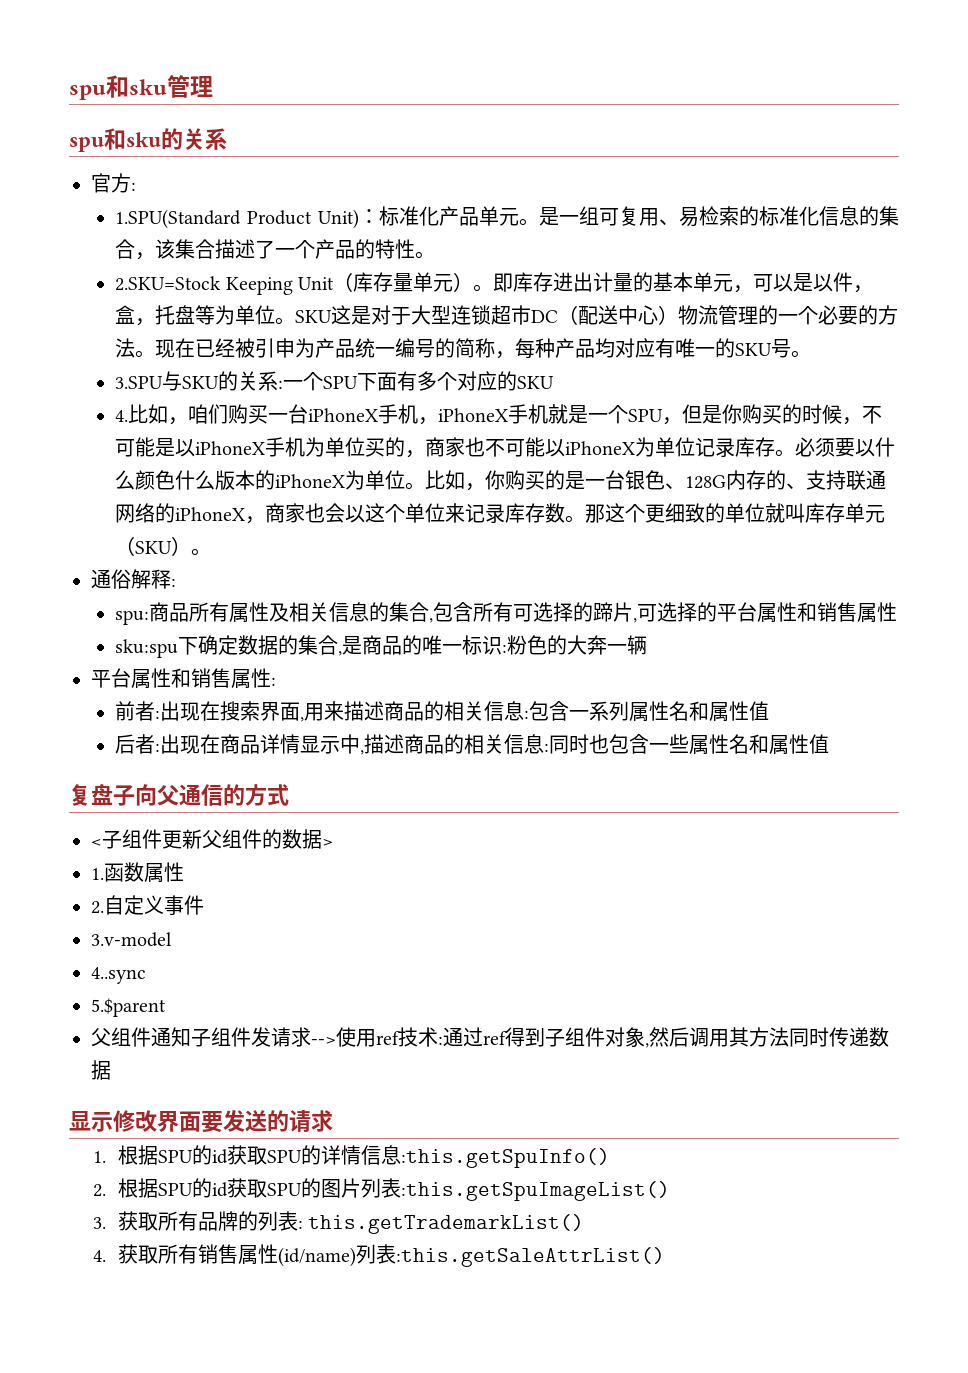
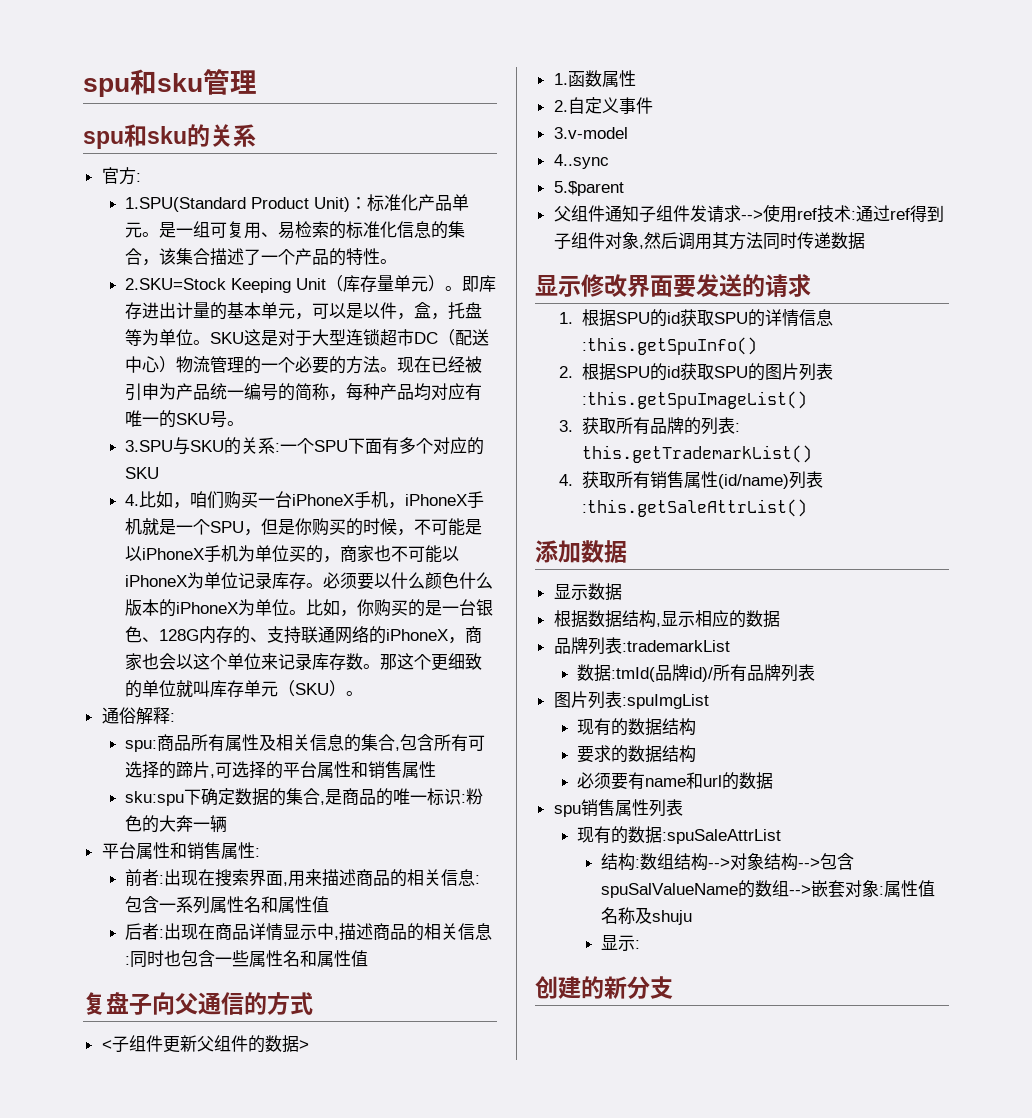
+ 添加数据
+ 显示数据
+ 根据数据结构,显示相应的数据
+ 品牌列表:trademarkList
+ 数据:tmId(品牌id)/所有品牌列表
+ 图片列表:spuImgList
+ 现有的数据结构
+ 要求的数据结构
+ 必须要有name和url的数据
+ spu销售属性列表
+ 现有的数据:spuSaleAttrList
+ 结构:数组结构-->对象结构-->包含spuSalValueName的数组-->嵌套对象:属性值名称及shuju
+ 显示:
+ 创建的新分支

